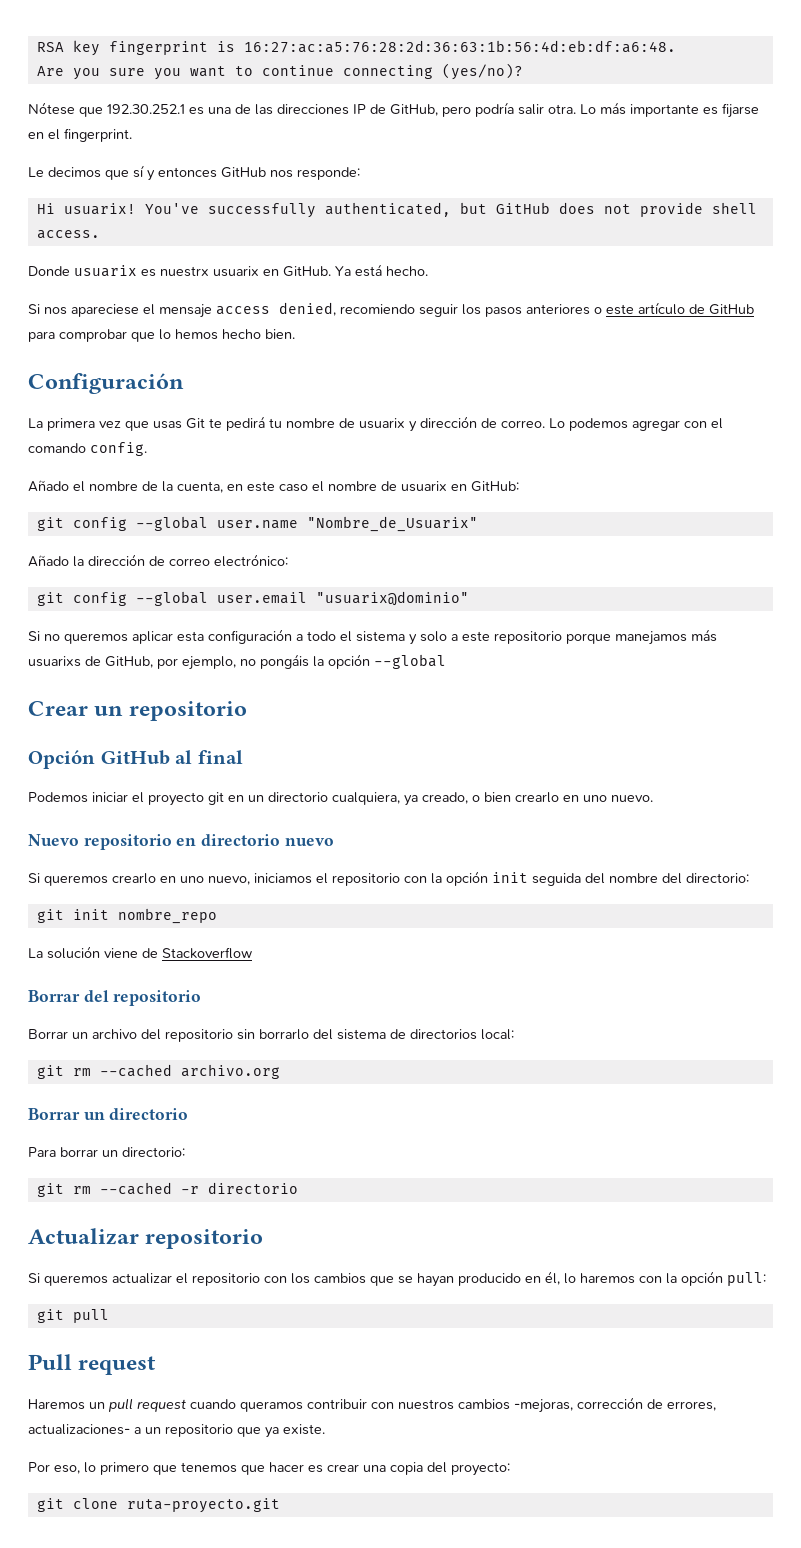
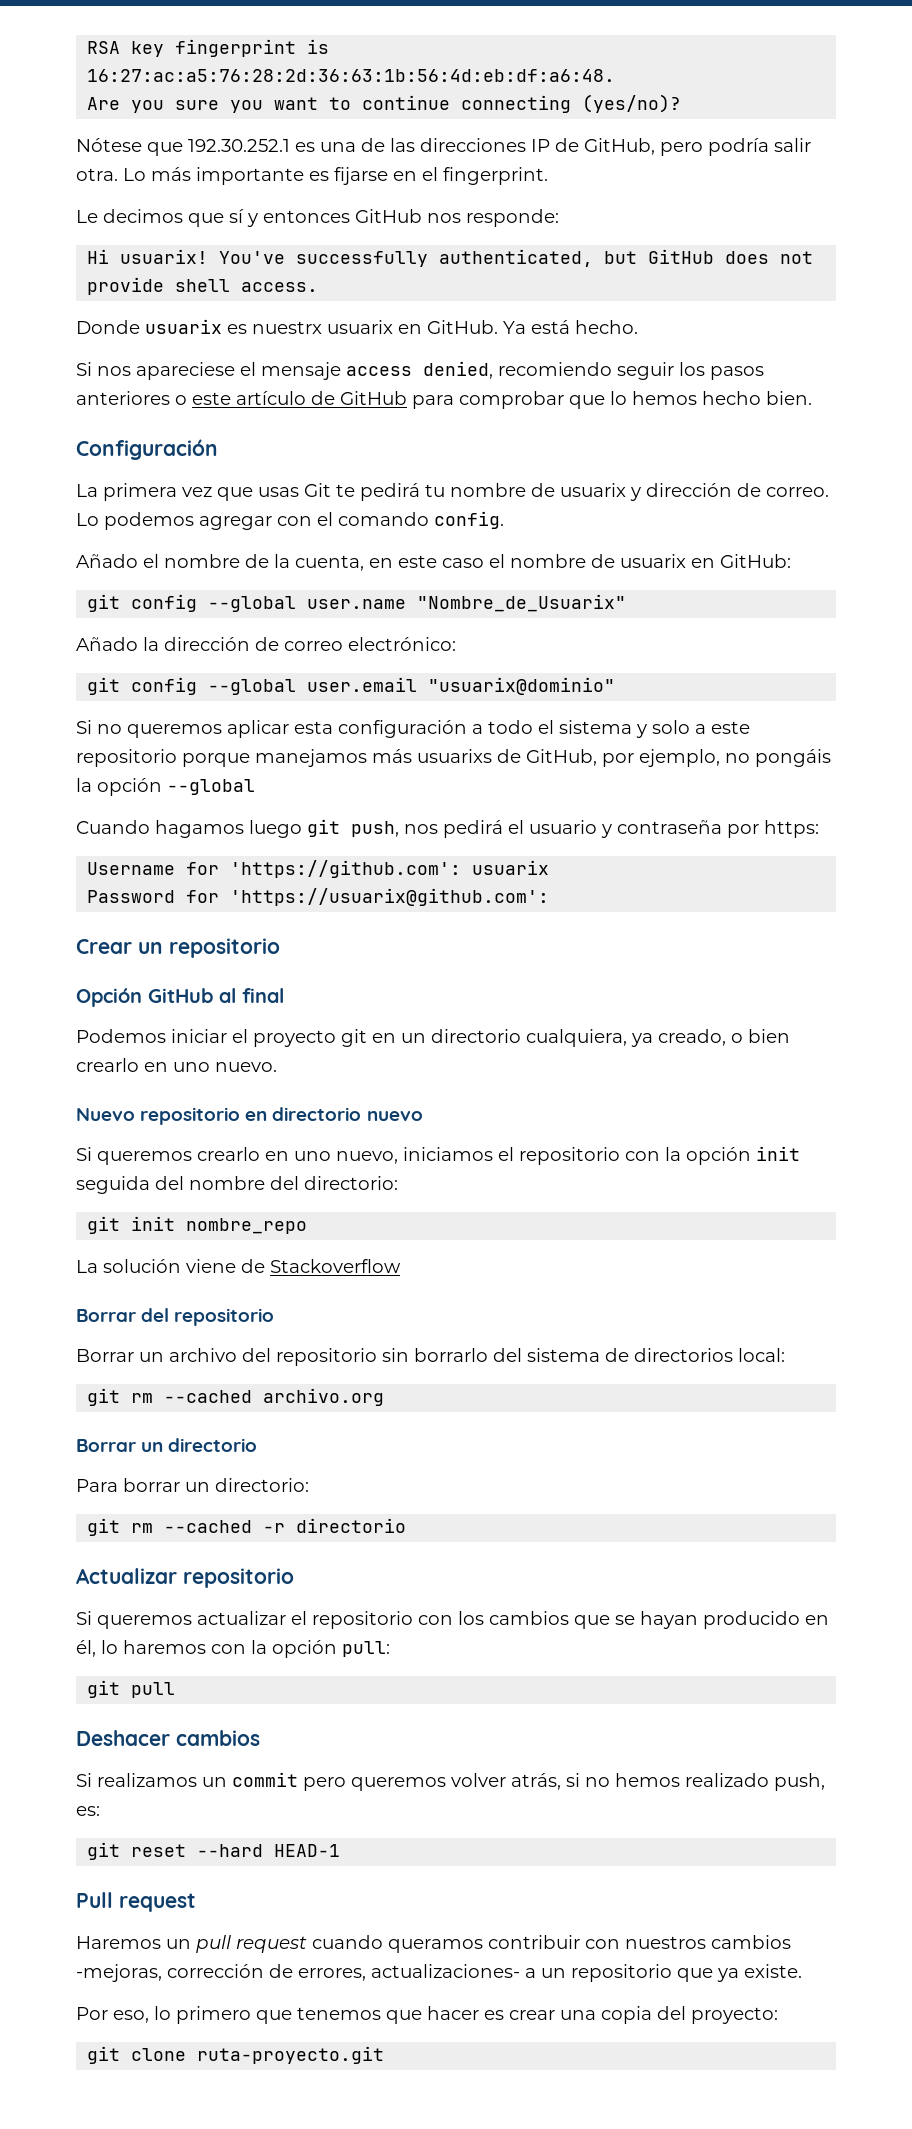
+ Cuando hagamos luego git push, nos pedirá el usuario y contraseña por https:
+ Username for 'https://github.com': usuarix
+ Password for 'https://usuarix@github.com':
+ Deshacer cambios
+ Si realizamos un commit pero queremos volver atrás, si no hemos realizado push, es:
+ git reset --hard HEAD-1

